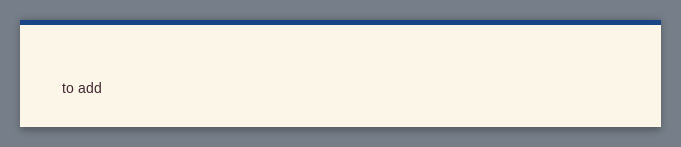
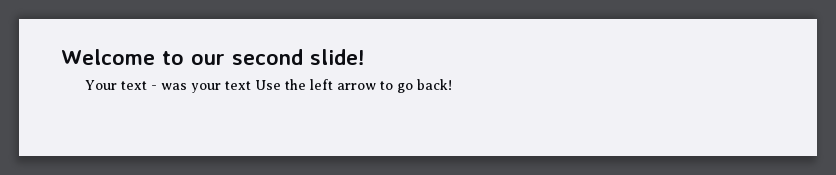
- to add
+ Welcome to our second slide!
+ Your text - was your text Use the left arrow to go back!

